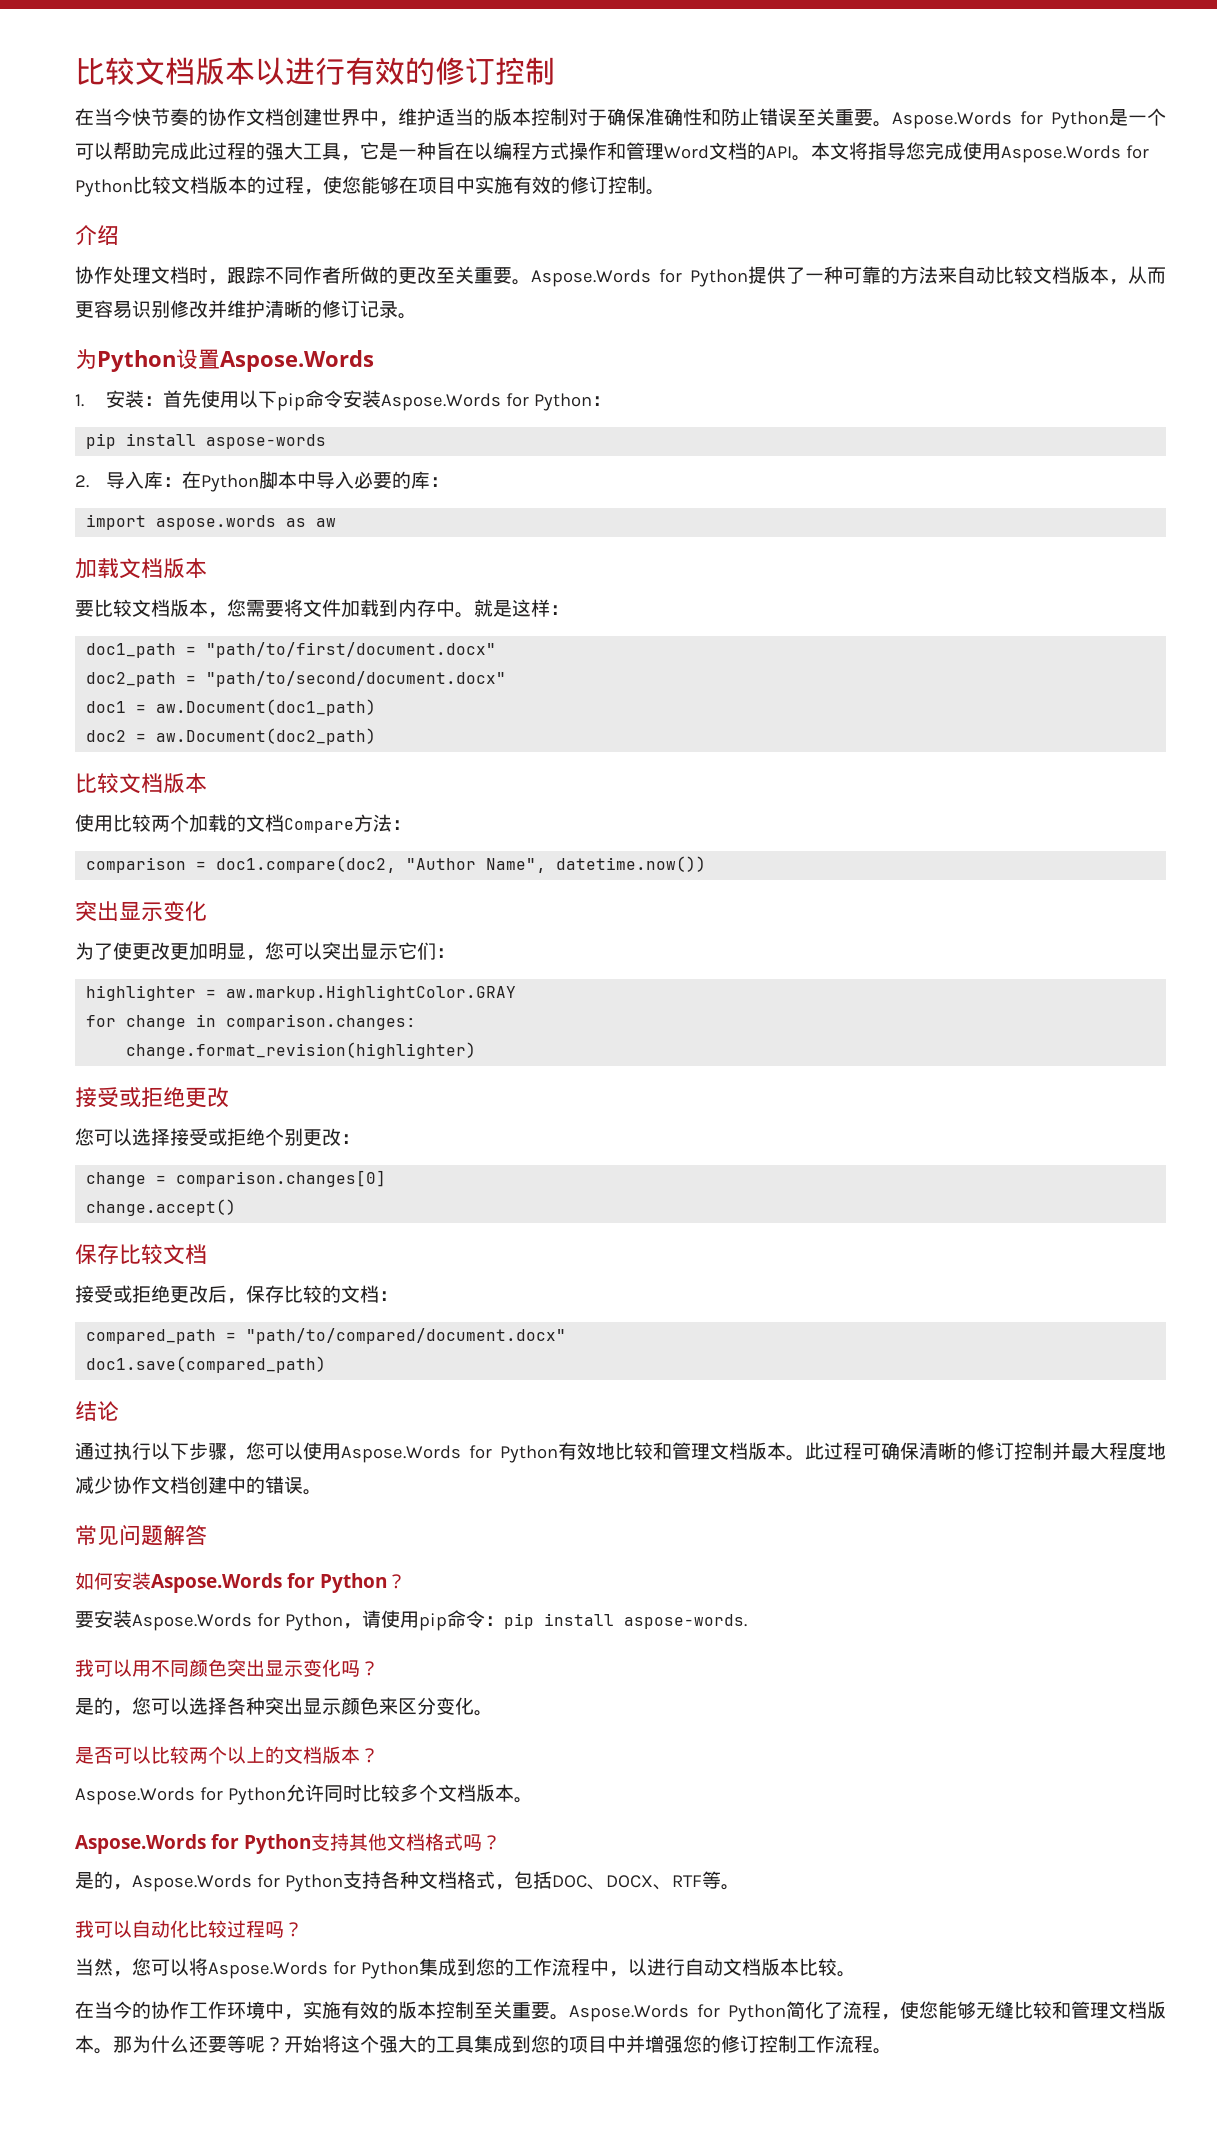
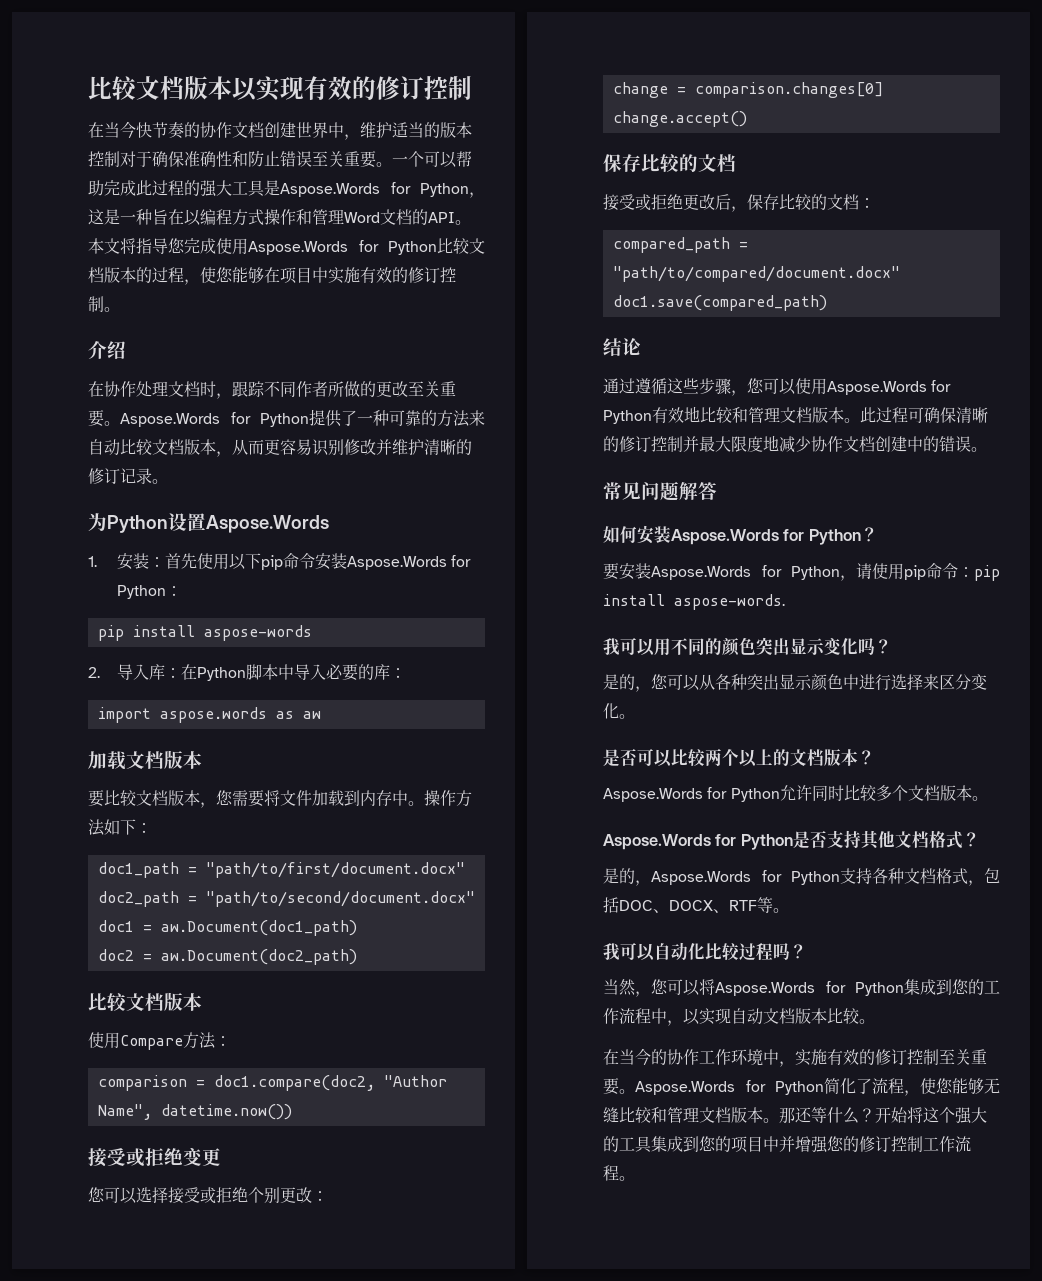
- 比较文档版本以进行有效的修订控制
+ 比较文档版本以实现有效的修订控制
- Aspose.Words for Python是一个可以帮助完成此过程的强大工具，它是一种旨在以编程方式操作和管理Word文档的API。
+ 一个可以帮助完成此过程的强大工具是Aspose.Words for Python，这是一种旨在以编程方式操作和管理Word文档的API。
- 协作处理文档时，跟踪不同作者所做的更改至关重要。
+ 在协作处理文档时，跟踪不同作者所做的更改至关重要。
- 就是这样：
+ 操作方法如下：
- 使用比较两个加载的文档Compare方法：
+ 使用Compare方法：
  comparison = doc1.compare(doc2, "Author Name", datetime.now())
- 突出显示变化
- 为了使更改更加明显，您可以突出显示它们：
- highlighter = aw.markup.HighlightColor.GRAY
- for change in comparison.changes:
- change.format_revision(highlighter)
- 接受或拒绝更改
+ 接受或拒绝变更
  change.accept()
- 保存比较文档
+ 保存比较的文档
- 通过执行以下步骤，您可以使用Aspose.Words for Python有效地比较和管理文档版本。
+ 通过遵循这些步骤，您可以使用Aspose.Words for Python有效地比较和管理文档版本。
- 此过程可确保清晰的修订控制并最大程度地减少协作文档创建中的错误。
+ 此过程可确保清晰的修订控制并最大限度地减少协作文档创建中的错误。
- 我可以用不同颜色突出显示变化吗？
+ 我可以用不同的颜色突出显示变化吗？
- 是的，您可以选择各种突出显示颜色来区分变化。
+ 是的，您可以从各种突出显示颜色中进行选择来区分变化。
- Aspose.Words for Python支持其他文档格式吗？
+ Aspose.Words for Python是否支持其他文档格式？
- 当然，您可以将Aspose.Words for Python集成到您的工作流程中，以进行自动文档版本比较。
+ 当然，您可以将Aspose.Words for Python集成到您的工作流程中，以实现自动文档版本比较。
- 在当今的协作工作环境中，实施有效的版本控制至关重要。
+ 在当今的协作工作环境中，实施有效的修订控制至关重要。
- 那为什么还要等呢？
+ 那还等什么？

